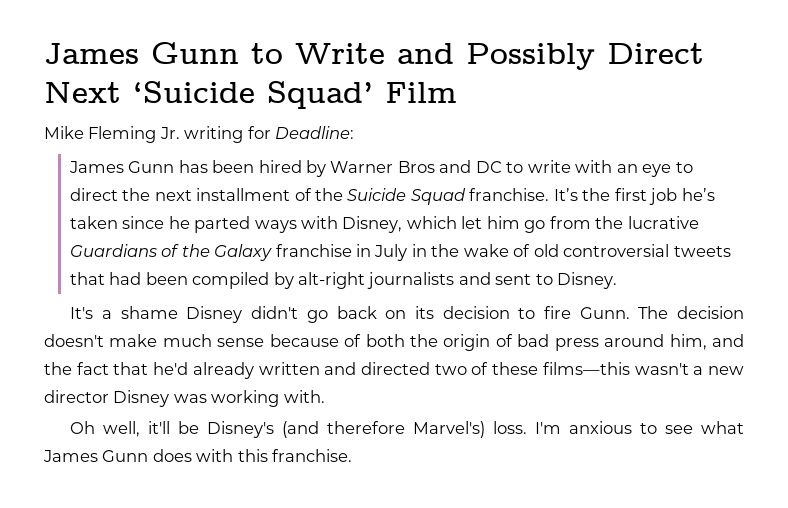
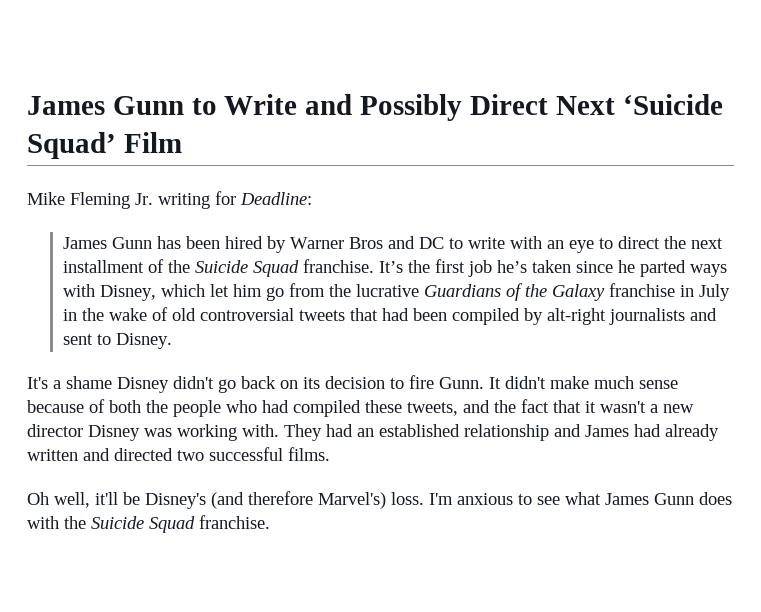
- The decision doesn't make much sense because of both the origin of bad press around him, and the fact that he'd already written and directed two of these films—this wasn't a new director Disney was working with.
+ It didn't make much sense because of both the people who had compiled these tweets, and the fact that it wasn't a new director Disney was working with. They had an established relationship and James had already written and directed two successful films.
- I'm anxious to see what James Gunn does with this franchise.
+ I'm anxious to see what James Gunn does with the Suicide Squad franchise.

